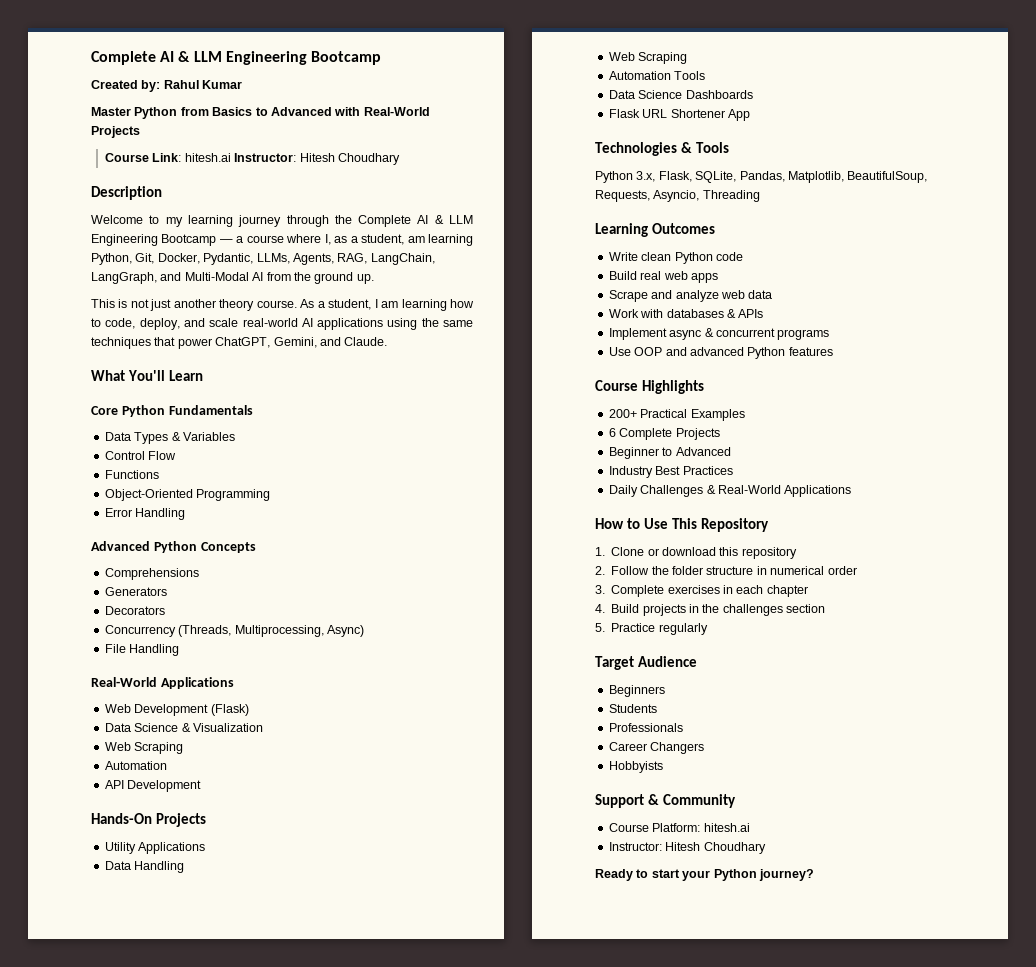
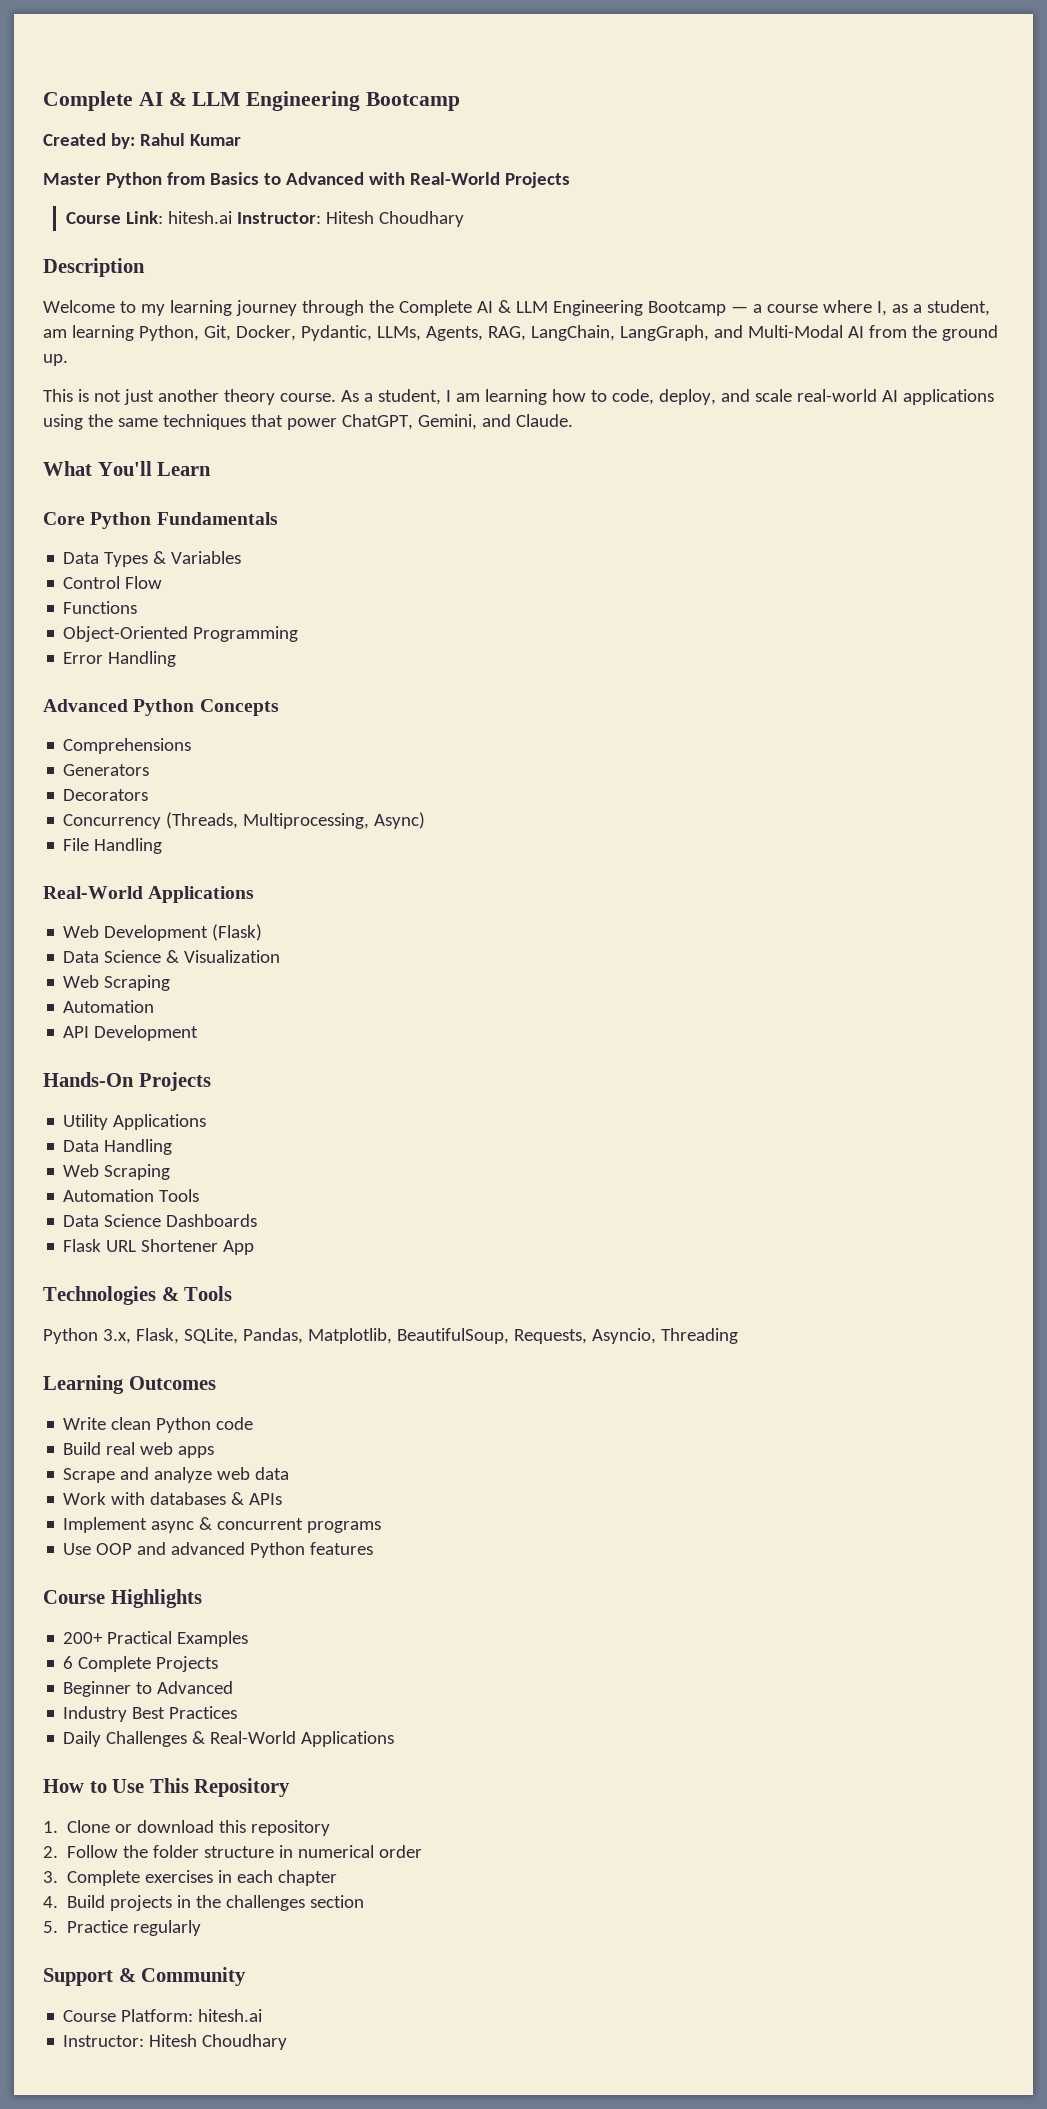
- Target Audience
- Beginners
- Students
- Professionals
- Career Changers
- Hobbyists
- Ready to start your Python journey?

